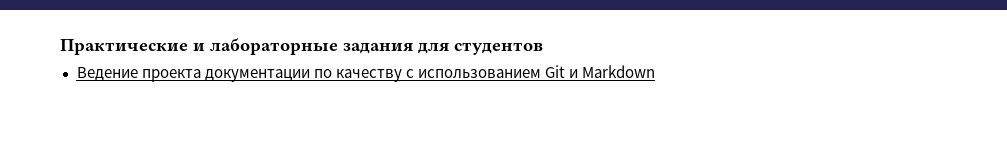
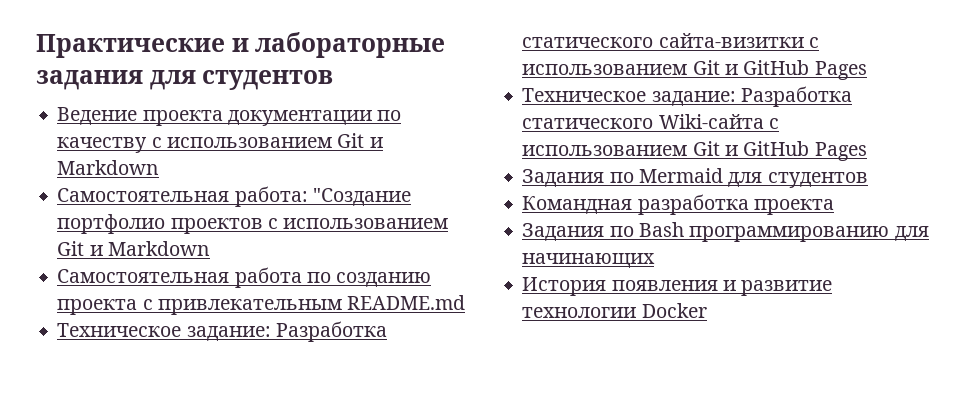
+ Cамостоятельная работа: "Создание портфолио проектов с использованием Git и Markdown
+ Самостоятельная работа по созданию проекта c привлекательным README.md
+ Техническое задание: Разработка статического cайта-визитки с использованием Git и GitHub Pages
+ Техническое задание: Разработка статического Wiki-cайта с использованием Git и GitHub Pages
+ Задания по Mermaid для студентов
+ Командная разработка проекта
+ Задания по Bash программированию для начинающих
+ История появления и развитие технологии Docker

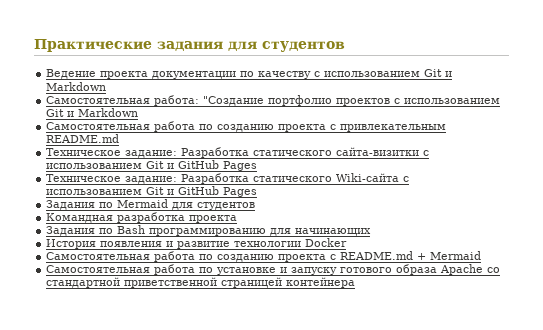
- Практические и лабораторные задания для студентов
+ Практические задания для студентов
+ Самостоятельная работа по созданию проекта c README.md + Mermaid
+ Самостоятельная работа по установке и запуску готового образа Apache со стандартной приветственной страницей контейнера

